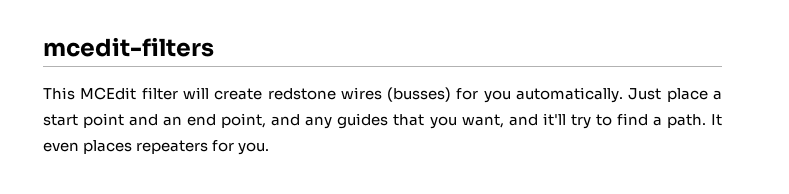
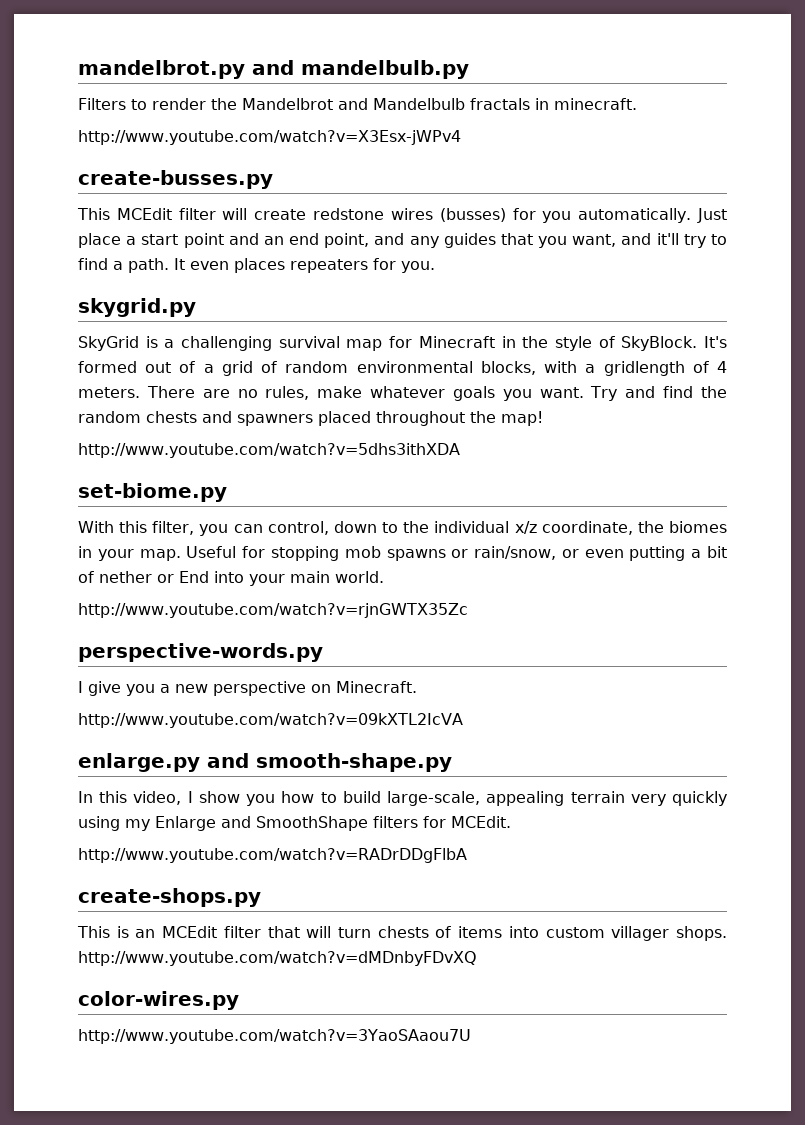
- mcedit-filters
+ mandelbrot.py and mandelbulb.py
+ Filters to render the Mandelbrot and Mandelbulb fractals in minecraft.
+ http://www.youtube.com/watch?v=X3Esx-jWPv4
+ create-busses.py
+ skygrid.py
+ SkyGrid is a challenging survival map for Minecraft in the style of SkyBlock. It's formed out of a grid of random environmental blocks, with a gridlength of 4 meters. There are no rules, make whatever goals you want. Try and find the random chests and spawners placed throughout the map!
+ http://www.youtube.com/watch?v=5dhs3ithXDA
+ set-biome.py
+ With this filter, you can control, down to the individual x/z coordinate, the biomes in your map. Useful for stopping mob spawns or rain/snow, or even putting a bit of nether or End into your main world.
+ http://www.youtube.com/watch?v=rjnGWTX35Zc
+ perspective-words.py
+ I give you a new perspective on Minecraft.
+ http://www.youtube.com/watch?v=09kXTL2IcVA
+ enlarge.py and smooth-shape.py
+ In this video, I show you how to build large-scale, appealing terrain very quickly using my Enlarge and SmoothShape filters for MCEdit.
+ http://www.youtube.com/watch?v=RADrDDgFlbA
+ create-shops.py
+ This is an MCEdit filter that will turn chests of items into custom villager shops. http://www.youtube.com/watch?v=dMDnbyFDvXQ
+ color-wires.py
+ http://www.youtube.com/watch?v=3YaoSAaou7U

